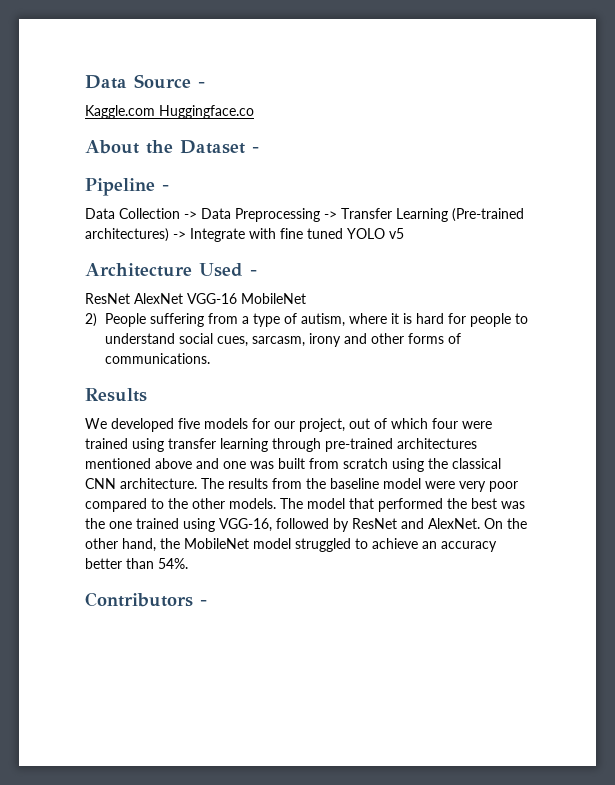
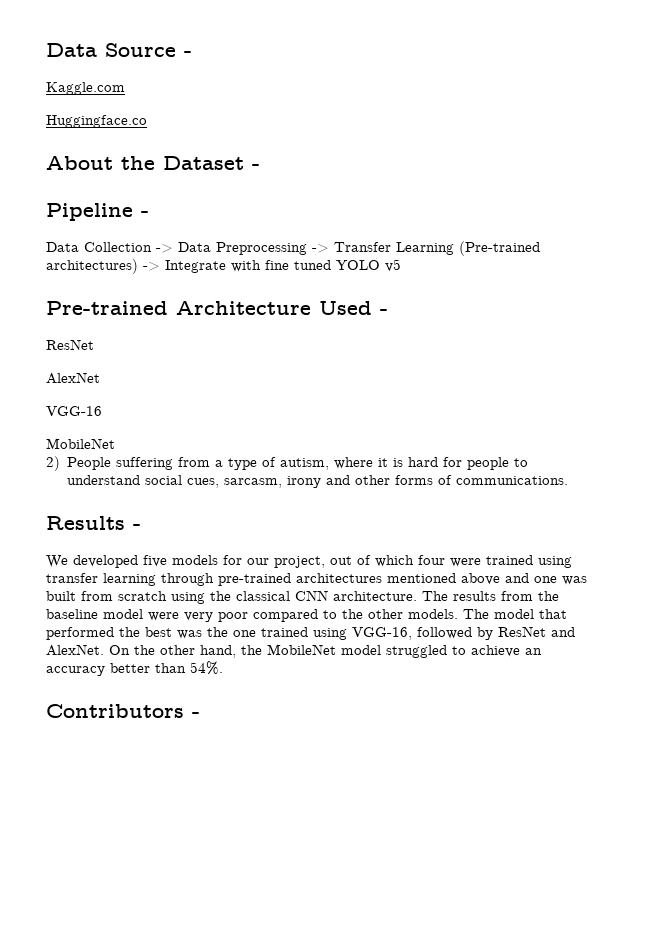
- Kaggle.com Huggingface.co
+ Kaggle.com
+ Huggingface.co
- Architecture Used -
- ResNet AlexNet VGG-16 MobileNet
+ Pre-trained Architecture Used -
+ ResNet
+ AlexNet
+ VGG-16
+ MobileNet
- Results
+ Results -

